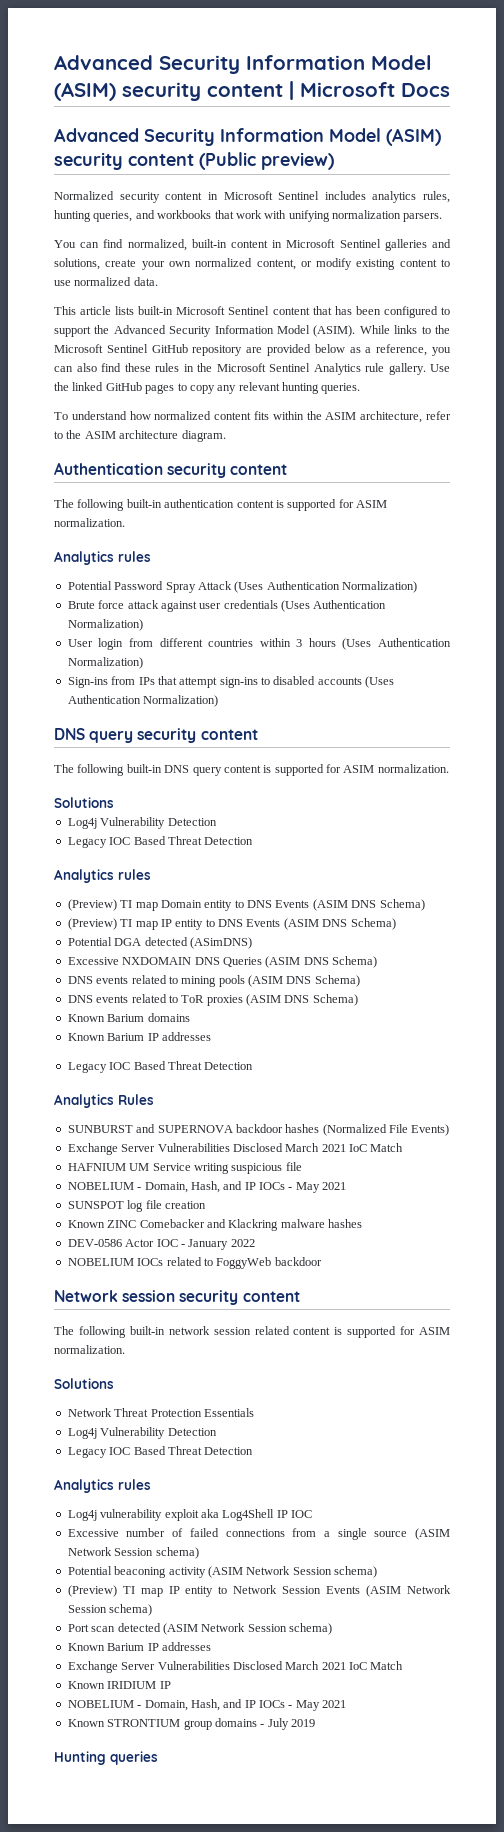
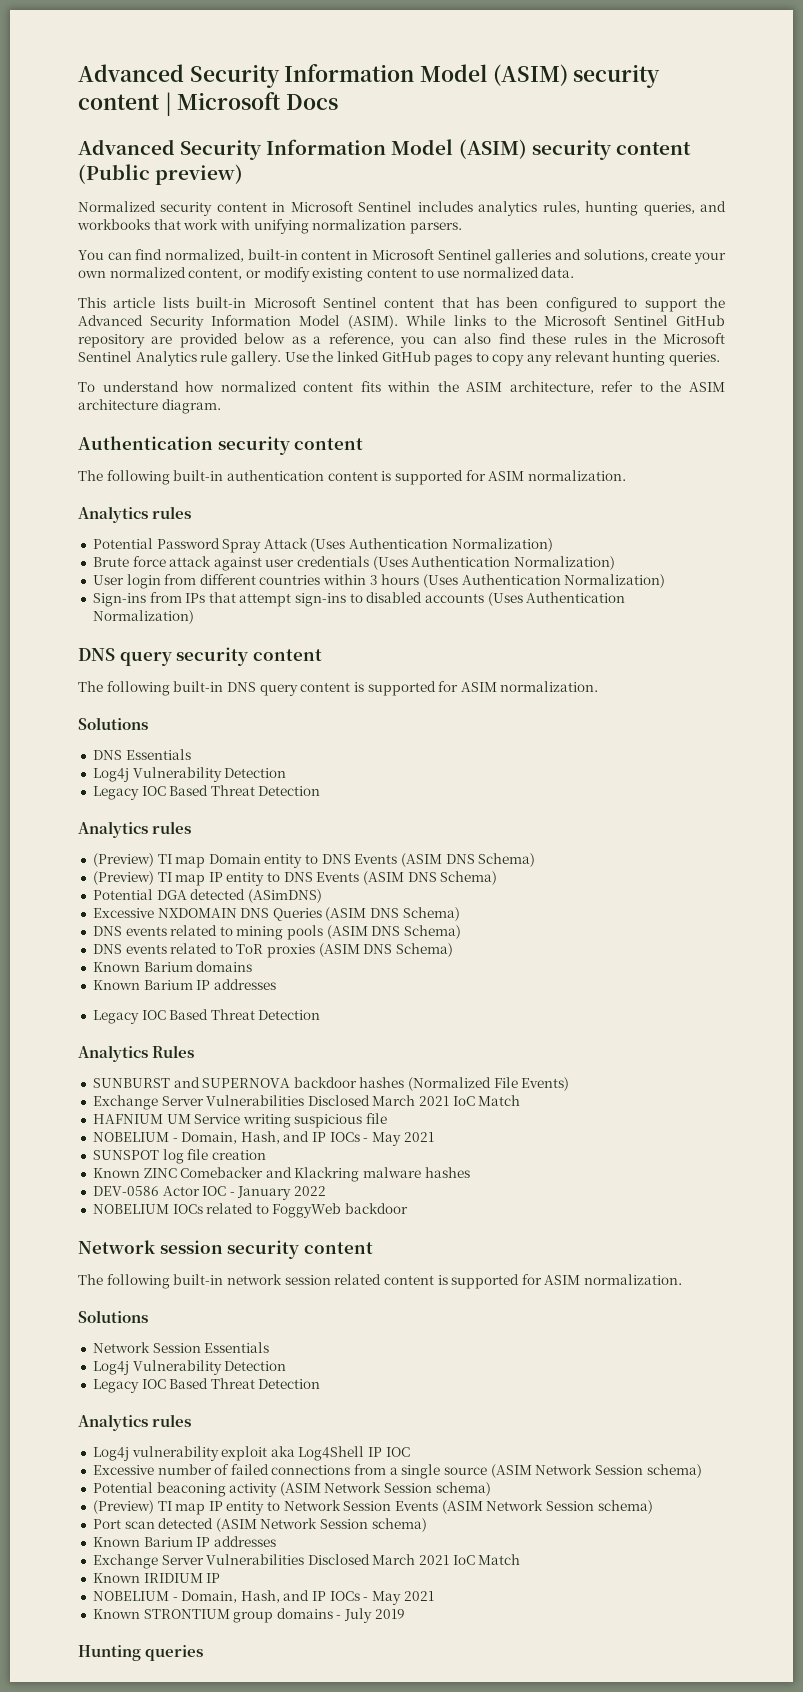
+ DNS Essentials
- Network Threat Protection Essentials
+ Network Session Essentials

